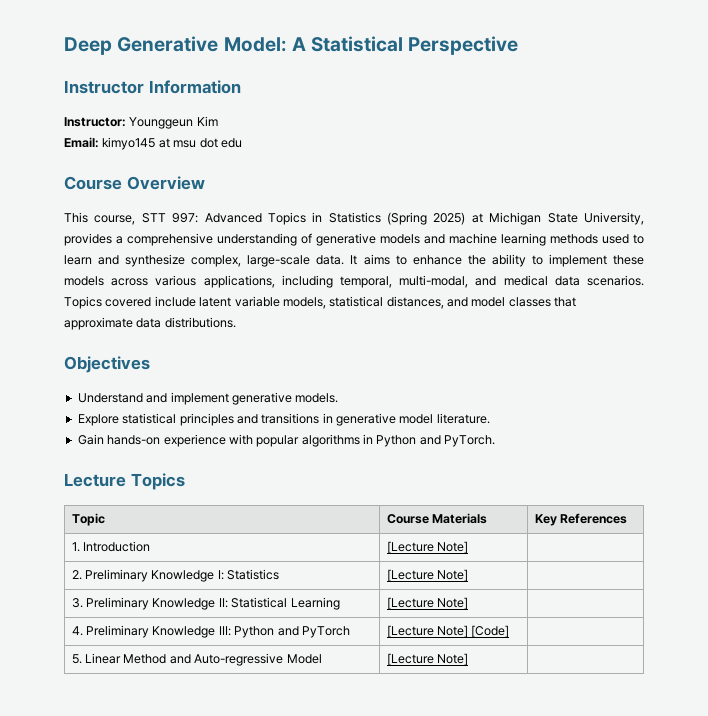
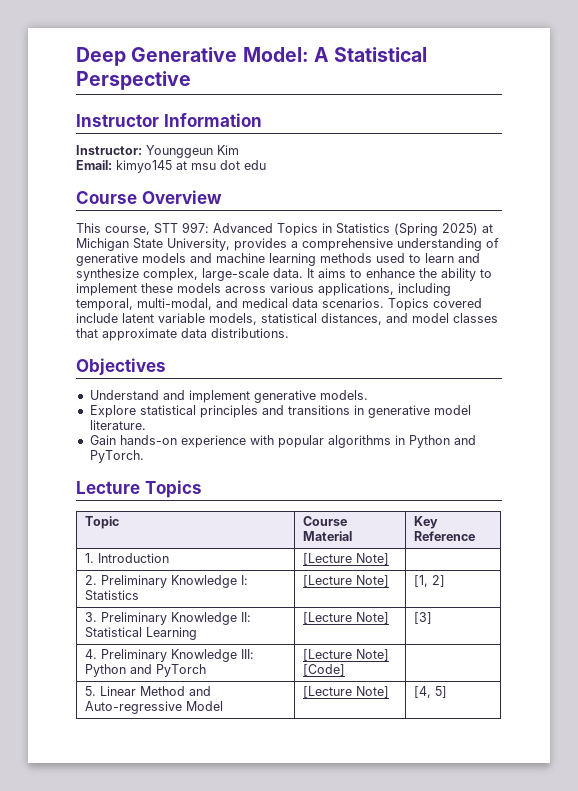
- Topic | Course Materials | Key References
+ Topic | Course Material | Key Reference
- 2. Preliminary Knowledge I: Statistics | [Lecture Note] |
+ 2. Preliminary Knowledge I: Statistics | [Lecture Note] | [1, 2]
- 3. Preliminary Knowledge II: Statistical Learning | [Lecture Note] |
+ 3. Preliminary Knowledge II: Statistical Learning | [Lecture Note] | [3]
- 5. Linear Method and Auto-regressive Model | [Lecture Note] |
+ 5. Linear Method and Auto-regressive Model | [Lecture Note] | [4, 5]

